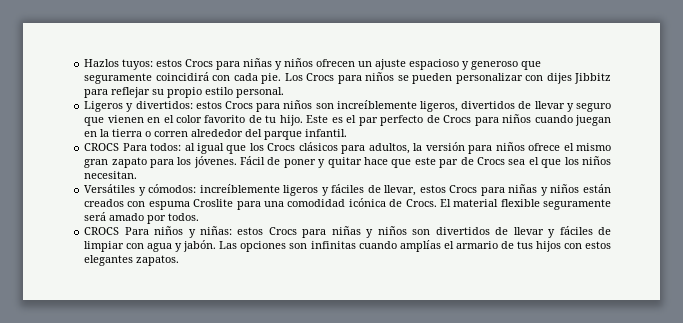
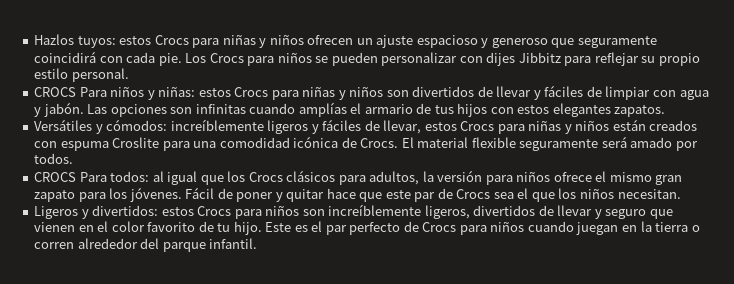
+ CROCS Para niños y niñas: estos Crocs para niñas y niños son divertidos de llevar y fáciles de limpiar con agua y jabón. Las opciones son infinitas cuando amplías el armario de tus hijos con estos elegantes zapatos.
+ Versátiles y cómodos: increíblemente ligeros y fáciles de llevar, estos Crocs para niñas y niños están creados con espuma Croslite para una comodidad icónica de Crocs. El material flexible seguramente será amado por todos.
+ CROCS Para todos: al igual que los Crocs clásicos para adultos, la versión para niños ofrece el mismo gran zapato para los jóvenes. Fácil de poner y quitar hace que este par de Crocs sea el que los niños necesitan.
- CROCS Para todos: al igual que los Crocs clásicos para adultos, la versión para niños ofrece el mismo gran zapato para los jóvenes. Fácil de poner y quitar hace que este par de Crocs sea el que los niños necesitan.
- Versátiles y cómodos: increíblemente ligeros y fáciles de llevar, estos Crocs para niñas y niños están creados con espuma Croslite para una comodidad icónica de Crocs. El material flexible seguramente será amado por todos.
- CROCS Para niños y niñas: estos Crocs para niñas y niños son divertidos de llevar y fáciles de limpiar con agua y jabón. Las opciones son infinitas cuando amplías el armario de tus hijos con estos elegantes zapatos.

